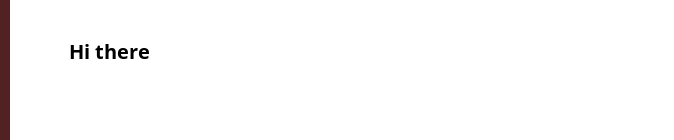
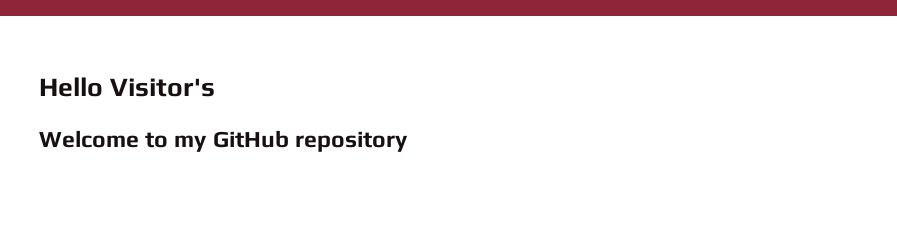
- Hi there
+ Hello Visitor's
+ Welcome to my GitHub repository

